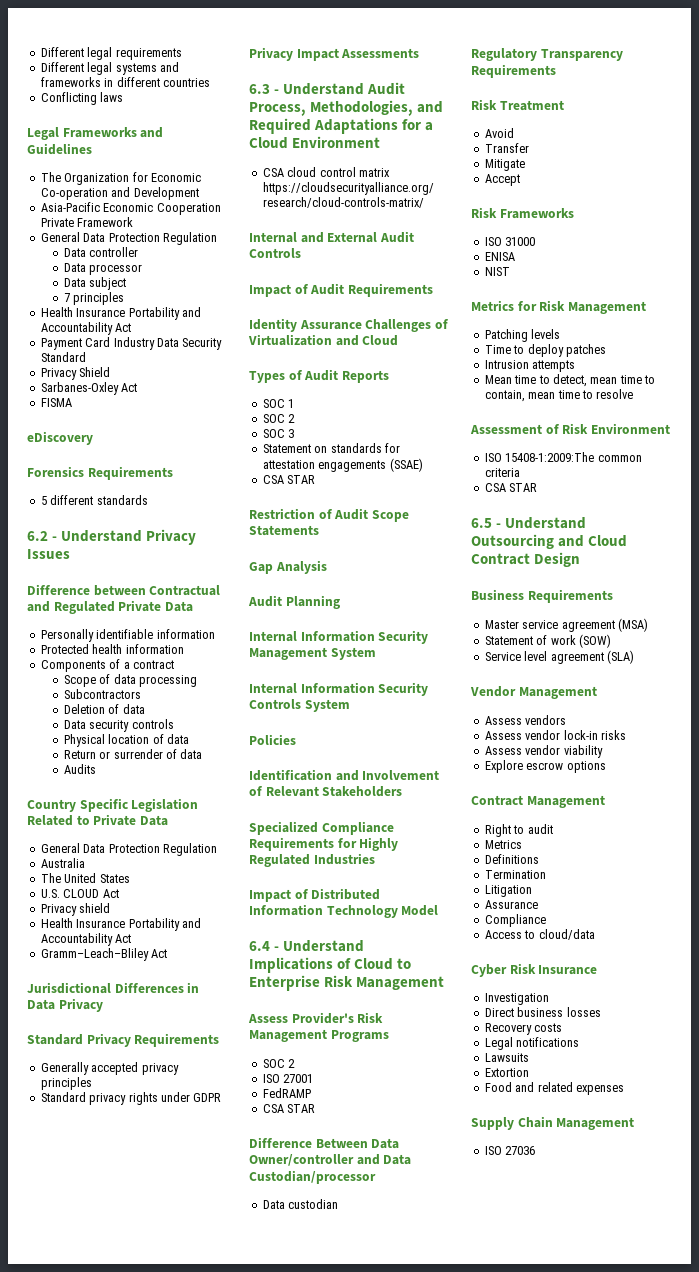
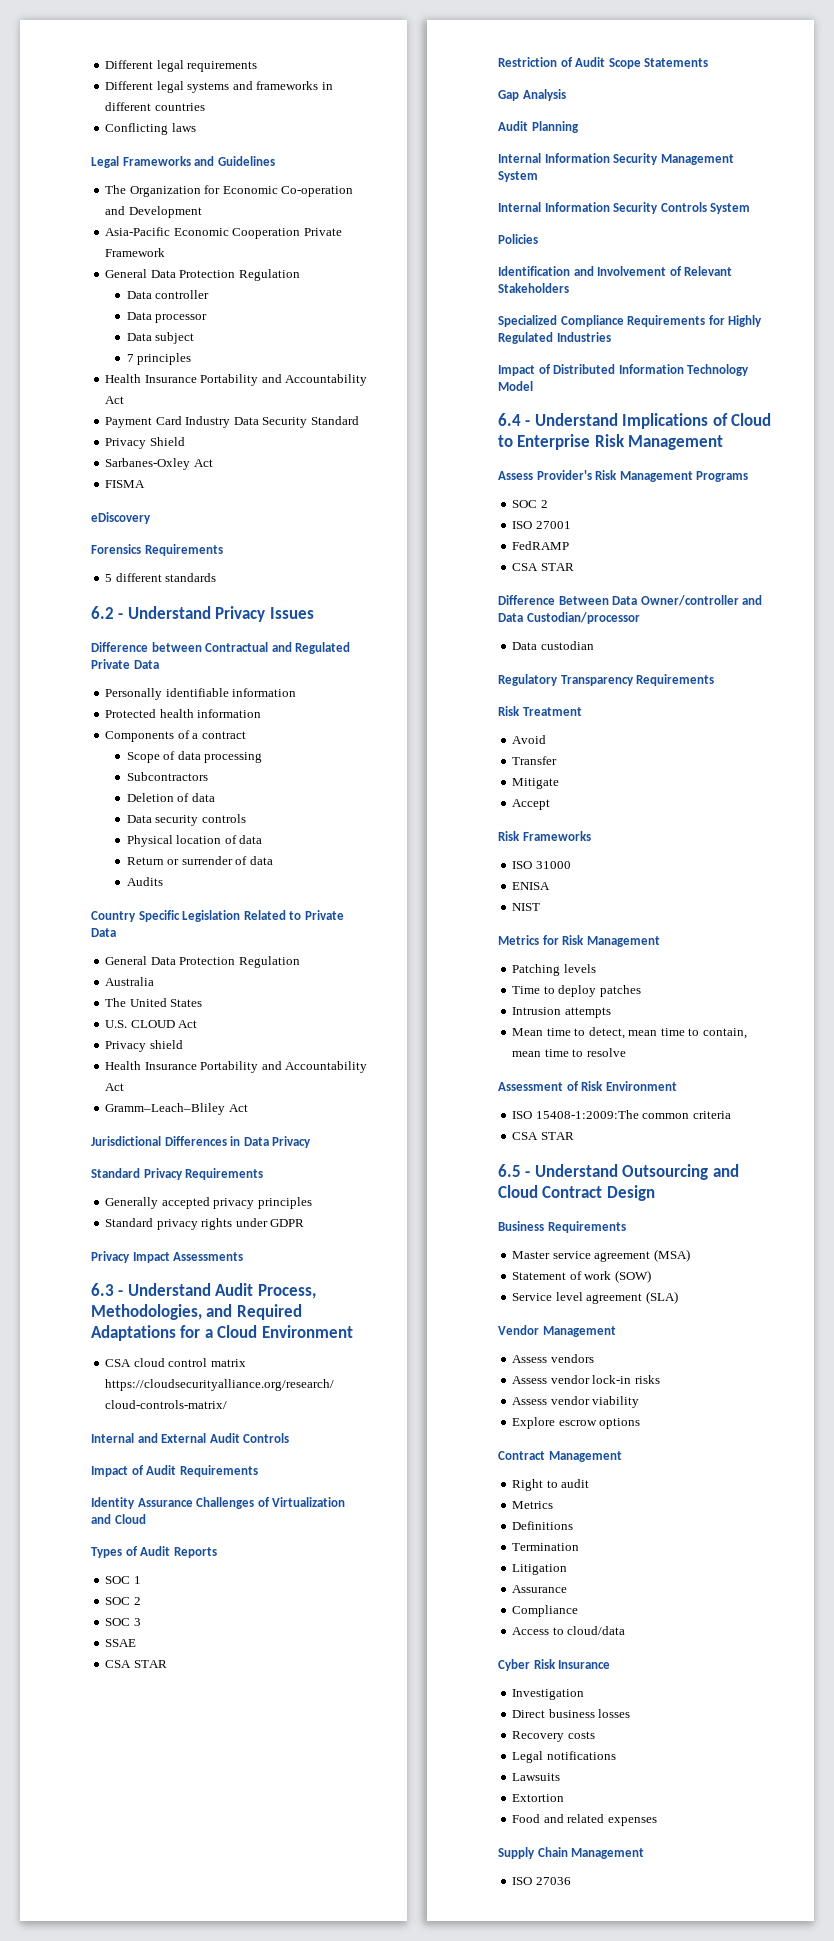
- Statement on standards for attestation engagements (SSAE)
+ SSAE

